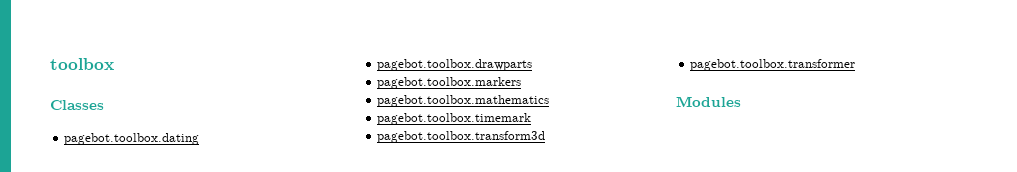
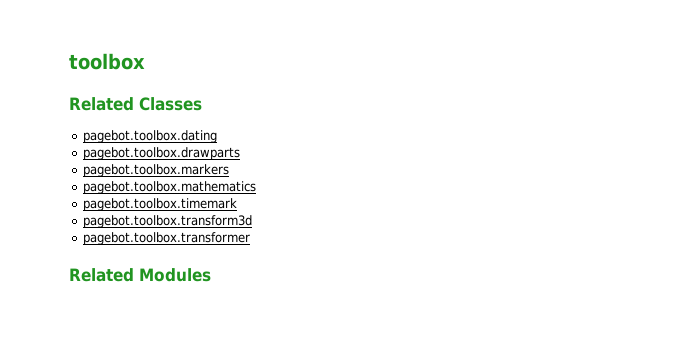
- Classes
+ Related Classes
- Modules
+ Related Modules

